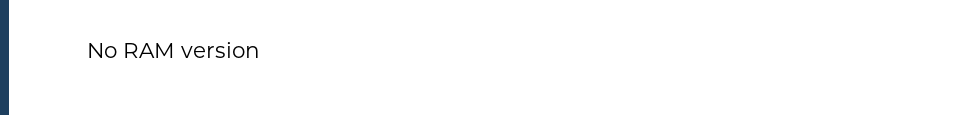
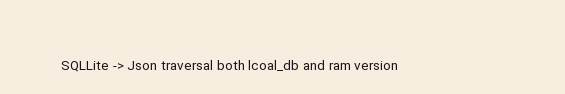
- No RAM version
+ SQLLite -> Json traversal both lcoal_db and ram version

